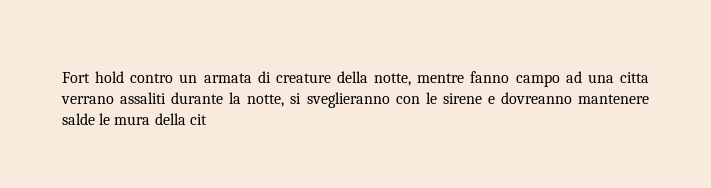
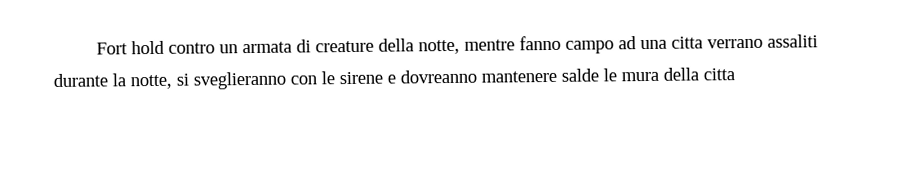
- Fort hold contro un armata di creature della notte, mentre fanno campo ad una citta verrano assaliti durante la notte, si sveglieranno con le sirene e dovreanno mantenere salde le mura della cit
+ Fort hold contro un armata di creature della notte, mentre fanno campo ad una citta verrano assaliti durante la notte, si sveglieranno con le sirene e dovreanno mantenere salde le mura della citta

